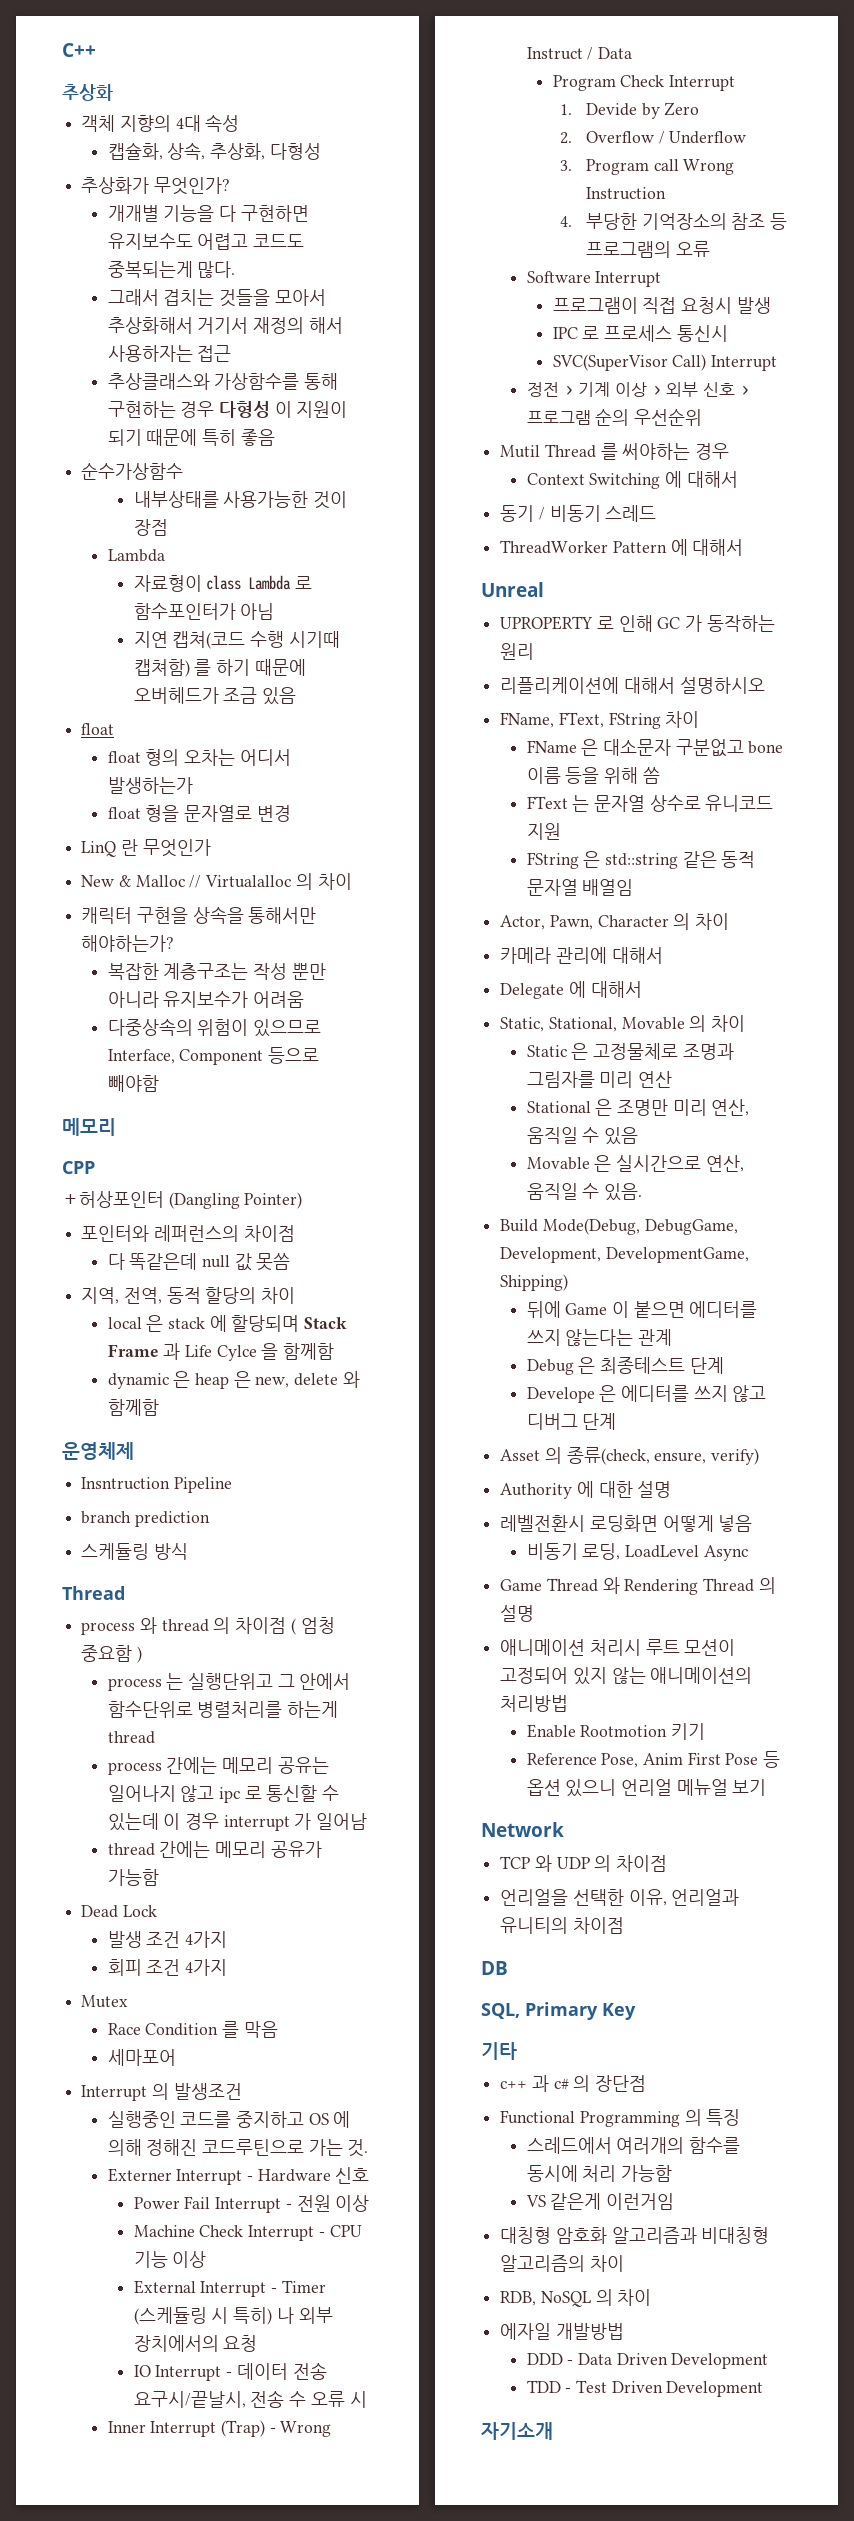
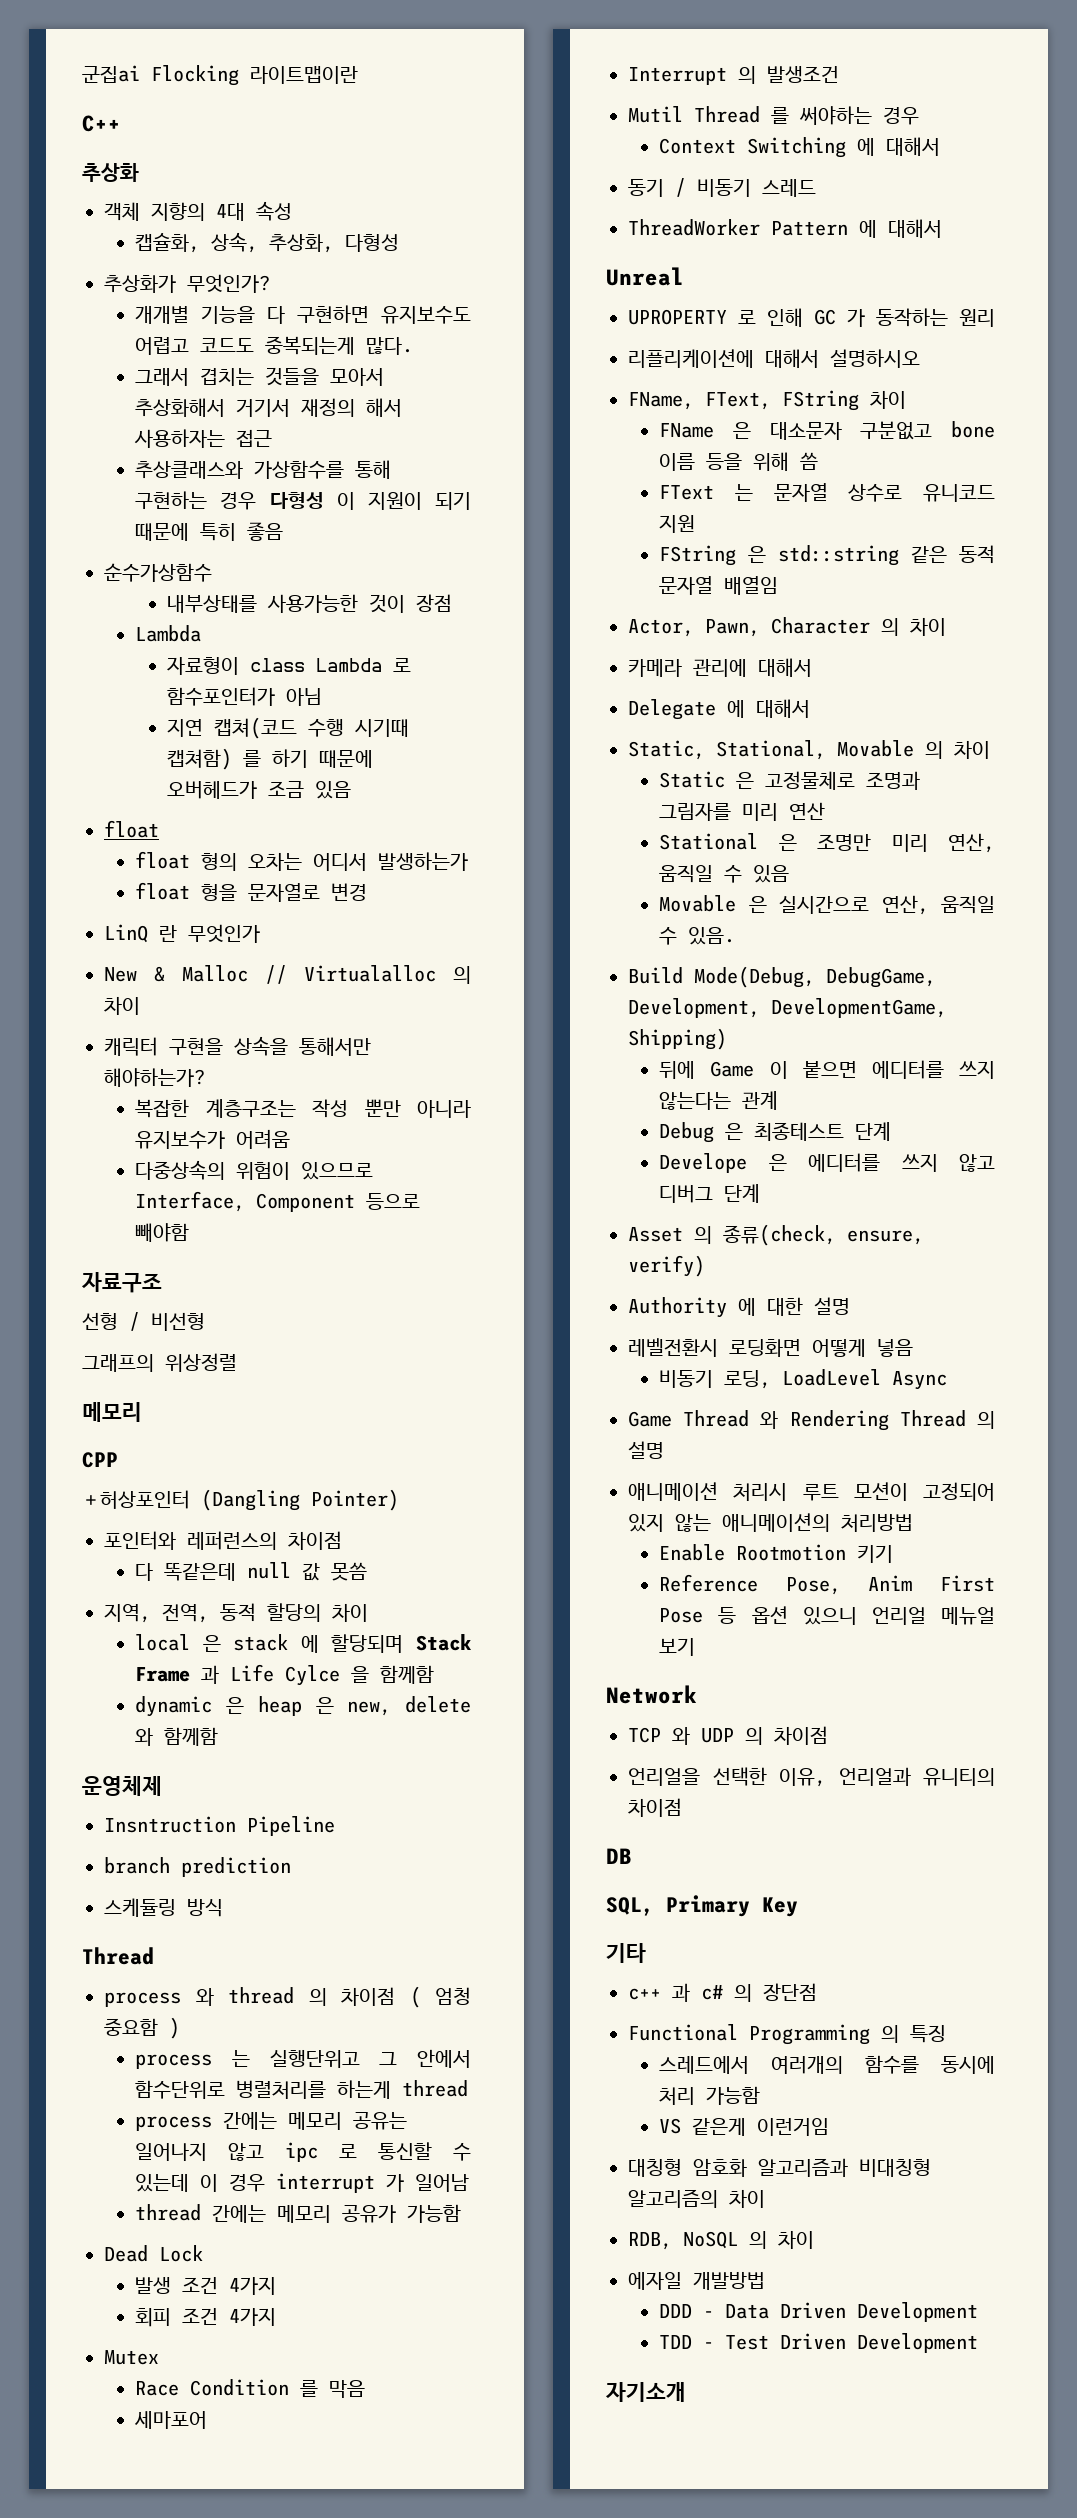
+ 군집ai Flocking 라이트맵이란
+ 자료구조
+ 선형 / 비선형
+ 그래프의 위상정렬
- 실행중인 코드를 중지하고 OS 에 의해 정해진 코드루틴으로 가는 것.
- Externer Interrupt - Hardware 신호
- Power Fail Interrupt - 전원 이상
- Machine Check Interrupt - CPU 기능 이상
- External Interrupt - Timer (스케듈링 시 특히) 나 외부 장치에서의 요청
- IO Interrupt - 데이터 전송 요구시/끝날시, 전송 수 오류 시
- Inner Interrupt (Trap) - Wrong Instruct / Data
- Program Check Interrupt
- 1. Devide by Zero
- 2. Overflow / Underflow
- 3. Program call Wrong Instruction
- 4. 부당한 기억장소의 참조 등 프로그램의 오류
- Software Interrupt
- 프로그램이 직접 요청시 발생
- IPC 로 프로세스 통신시
- SVC(SuperVisor Call) Interrupt
- 정전 > 기계 이상 > 외부 신호 > 프로그램 순의 우선순위

